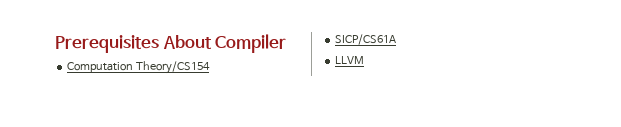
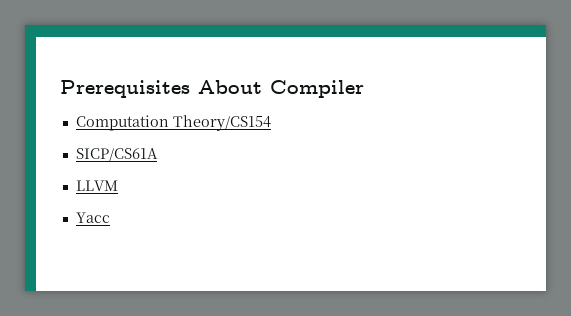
+ Yacc

